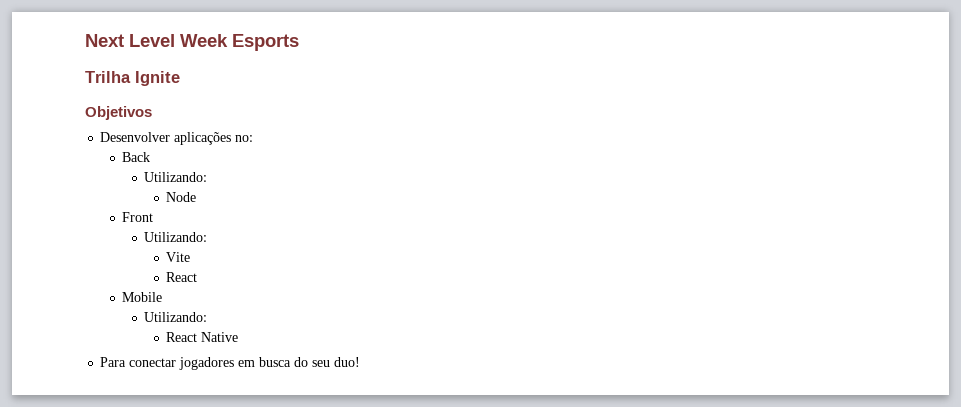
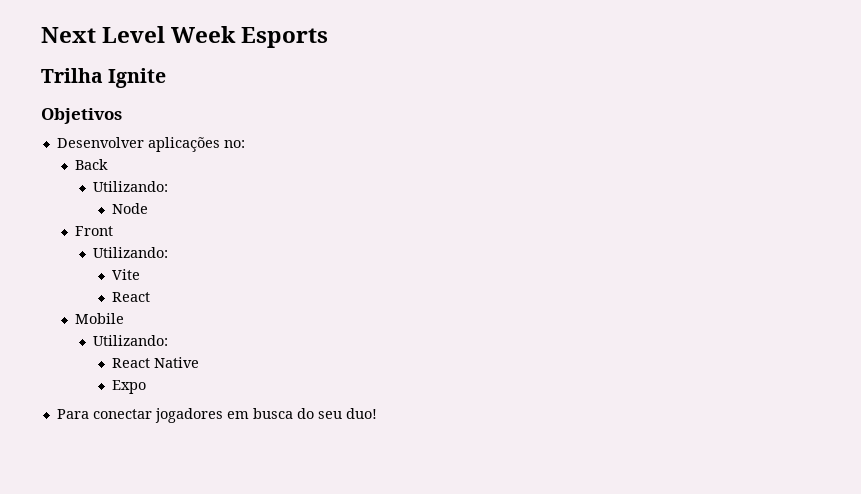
+ Expo

